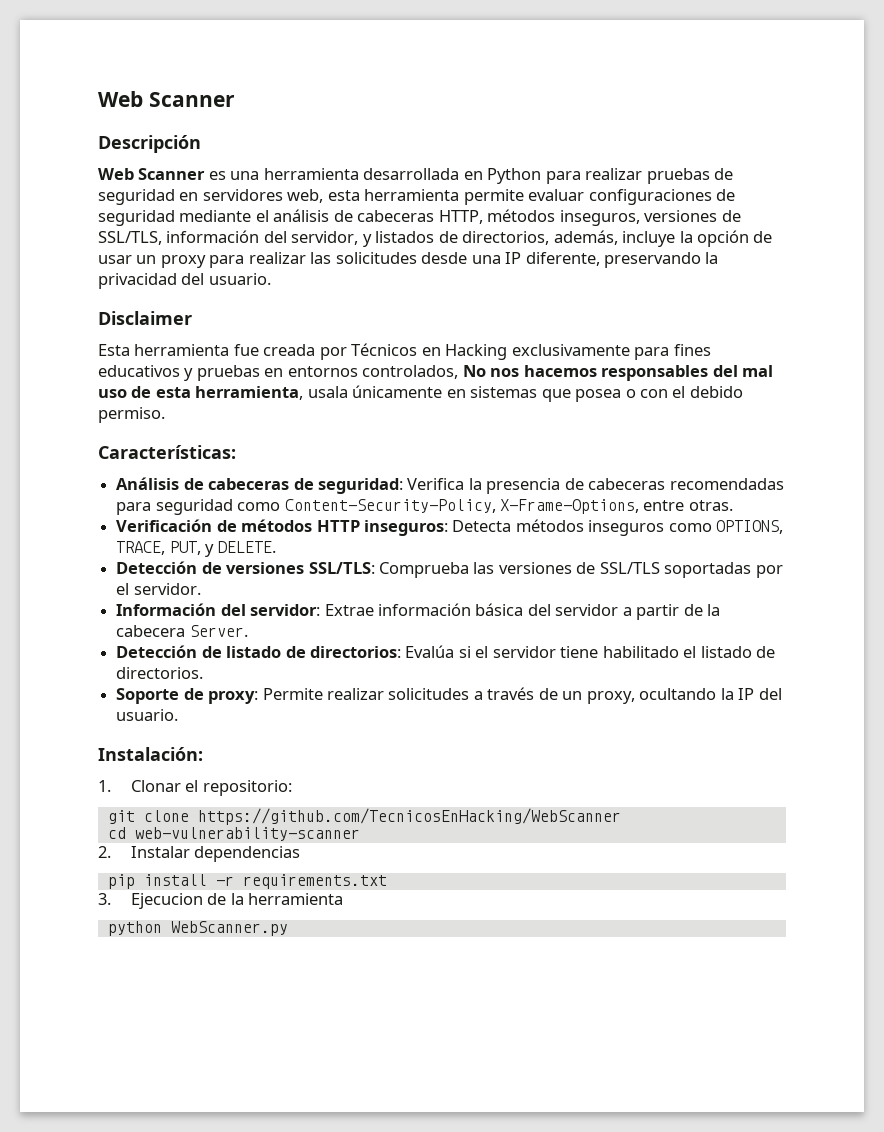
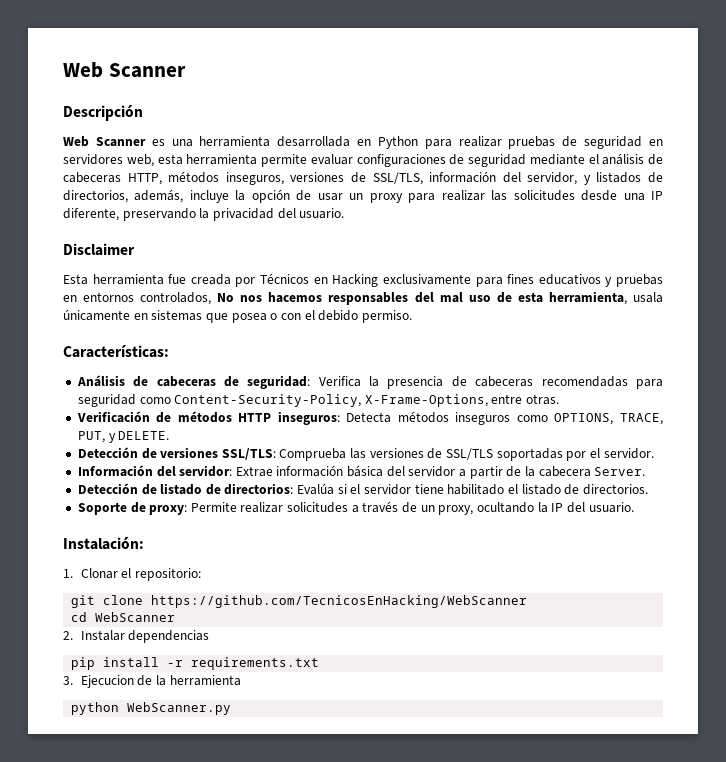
- cd web-vulnerability-scanner
+ cd WebScanner

